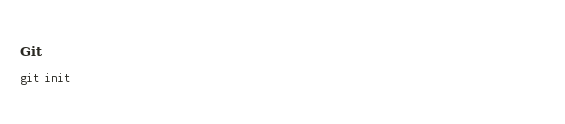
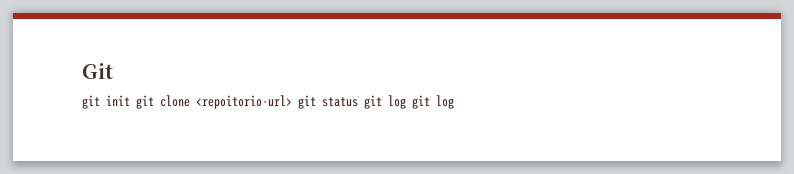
- git init
+ git init git clone <repoitorio-url> git status git log git log

